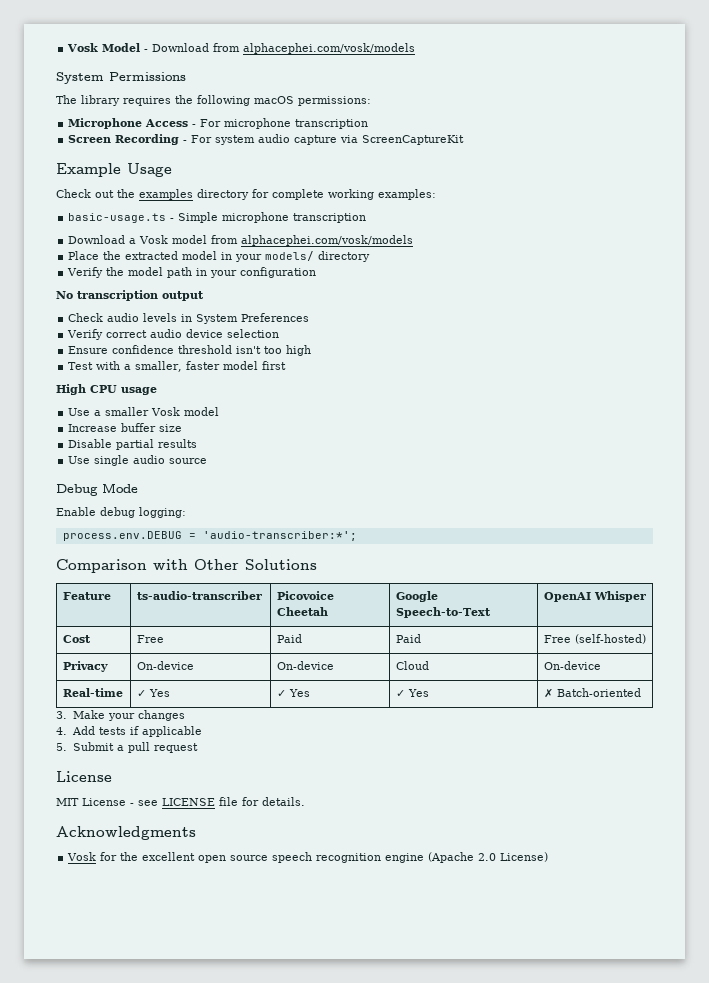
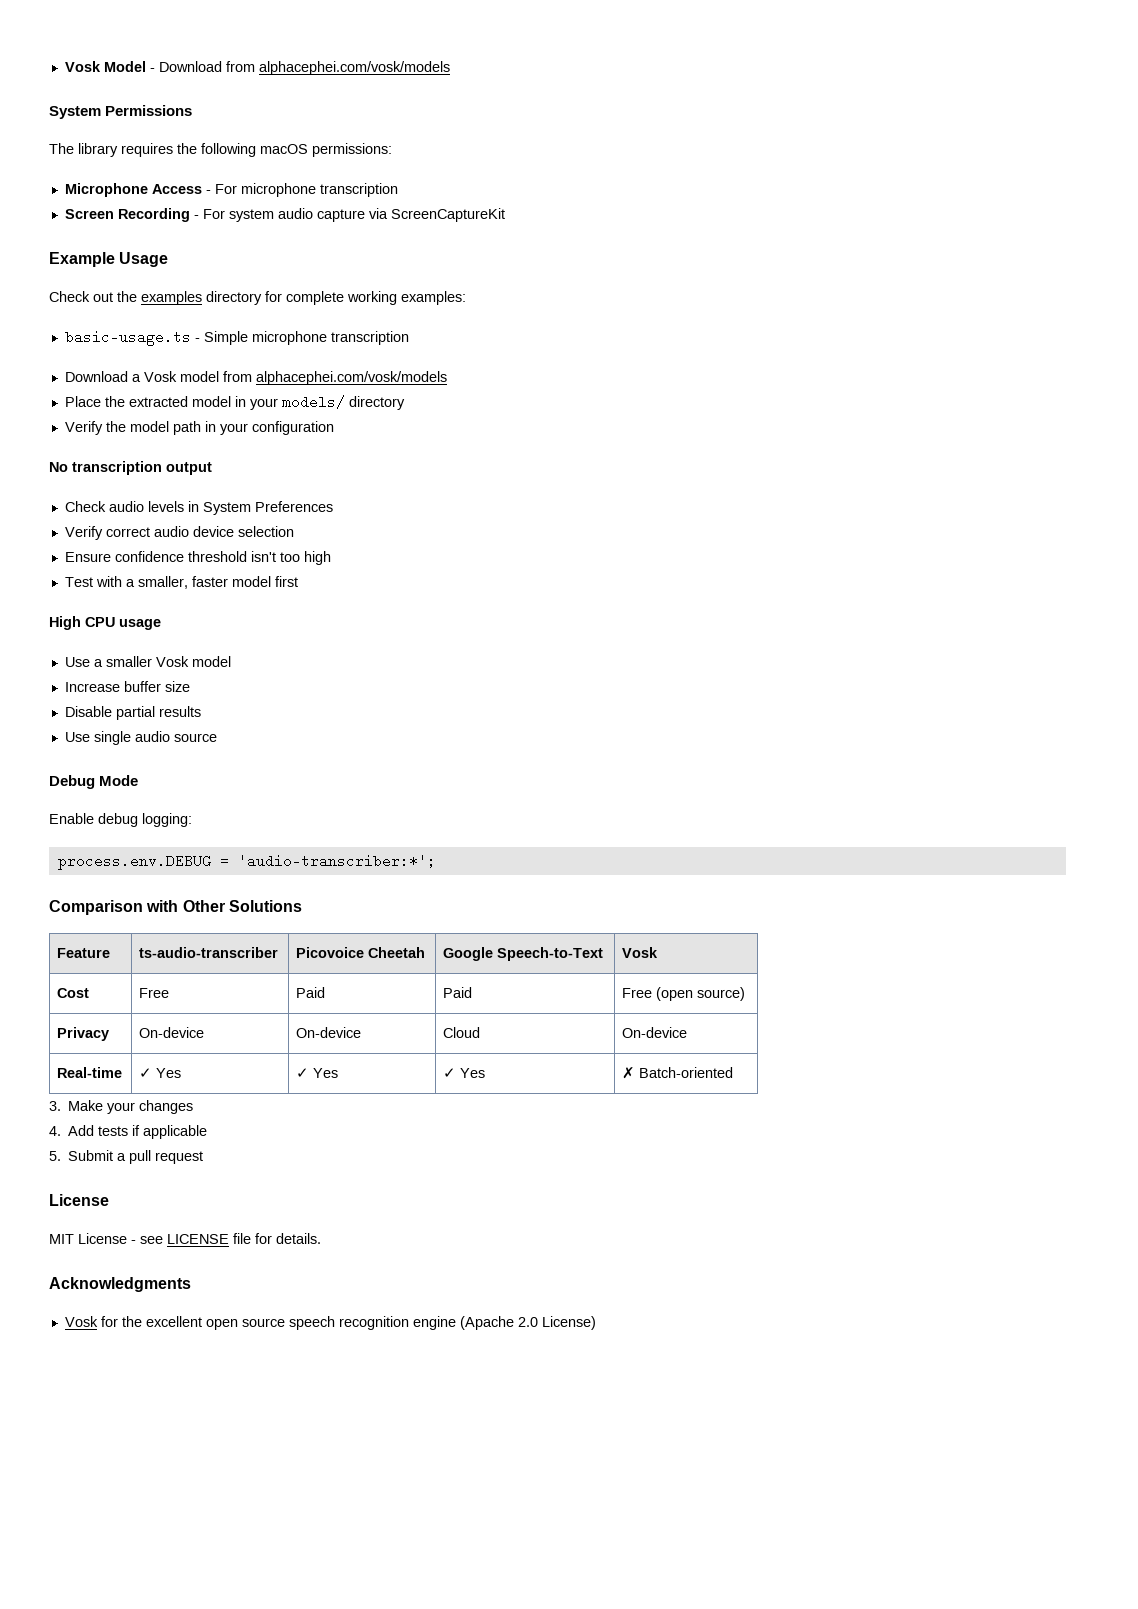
- Feature | ts-audio-transcriber | Picovoice Cheetah | Google Speech-to-Text | OpenAI Whisper
+ Feature | ts-audio-transcriber | Picovoice Cheetah | Google Speech-to-Text | Vosk
- Cost | Free | Paid | Paid | Free (self-hosted)
+ Cost | Free | Paid | Paid | Free (open source)

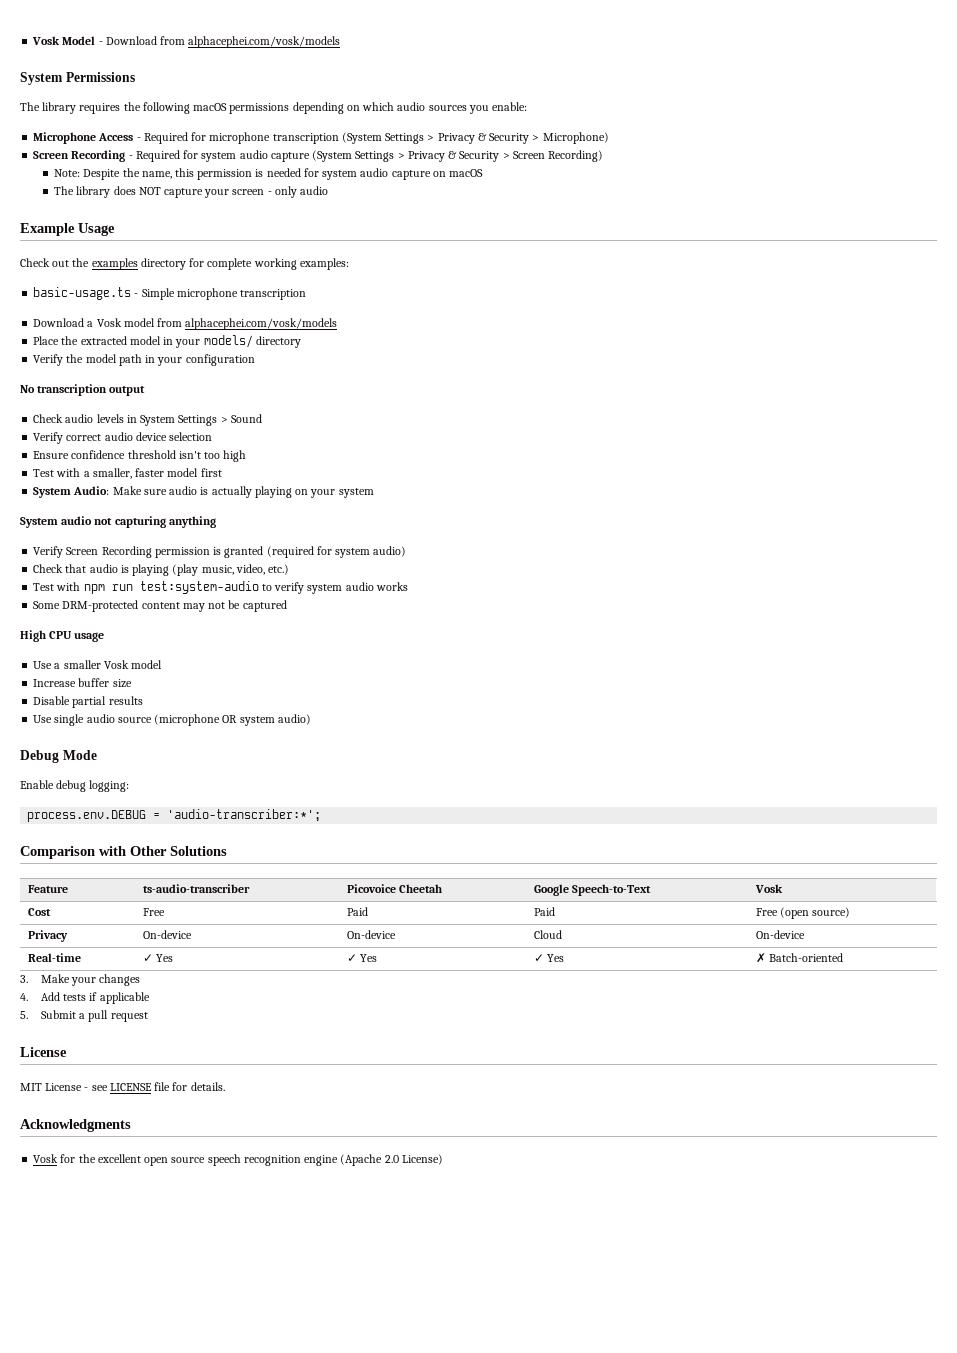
- The library requires the following macOS permissions:
+ The library requires the following macOS permissions depending on which audio sources you enable:
- Microphone Access - For microphone transcription
+ Microphone Access - Required for microphone transcription (System Settings > Privacy & Security > Microphone)
- Screen Recording - For system audio capture via ScreenCaptureKit
+ Screen Recording - Required for system audio capture (System Settings > Privacy & Security > Screen Recording)
+ Note: Despite the name, this permission is needed for system audio capture on macOS
+ The library does NOT capture your screen - only audio
- Check audio levels in System Preferences
+ Check audio levels in System Settings > Sound
+ System Audio: Make sure audio is actually playing on your system
+ System audio not capturing anything
+ Verify Screen Recording permission is granted (required for system audio)
+ Check that audio is playing (play music, video, etc.)
+ Test with npm run test:system-audio to verify system audio works
+ Some DRM-protected content may not be captured
- Use single audio source
+ Use single audio source (microphone OR system audio)

